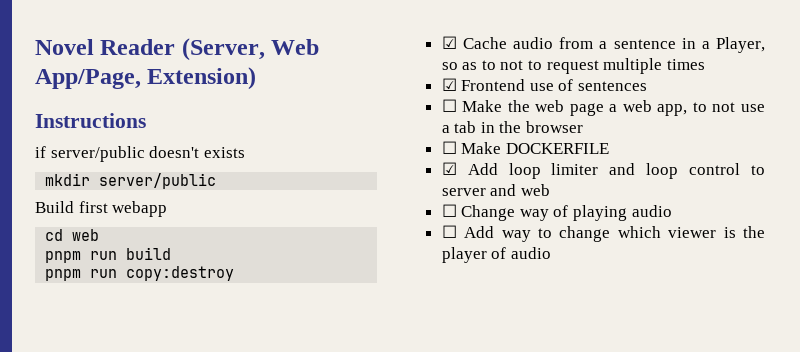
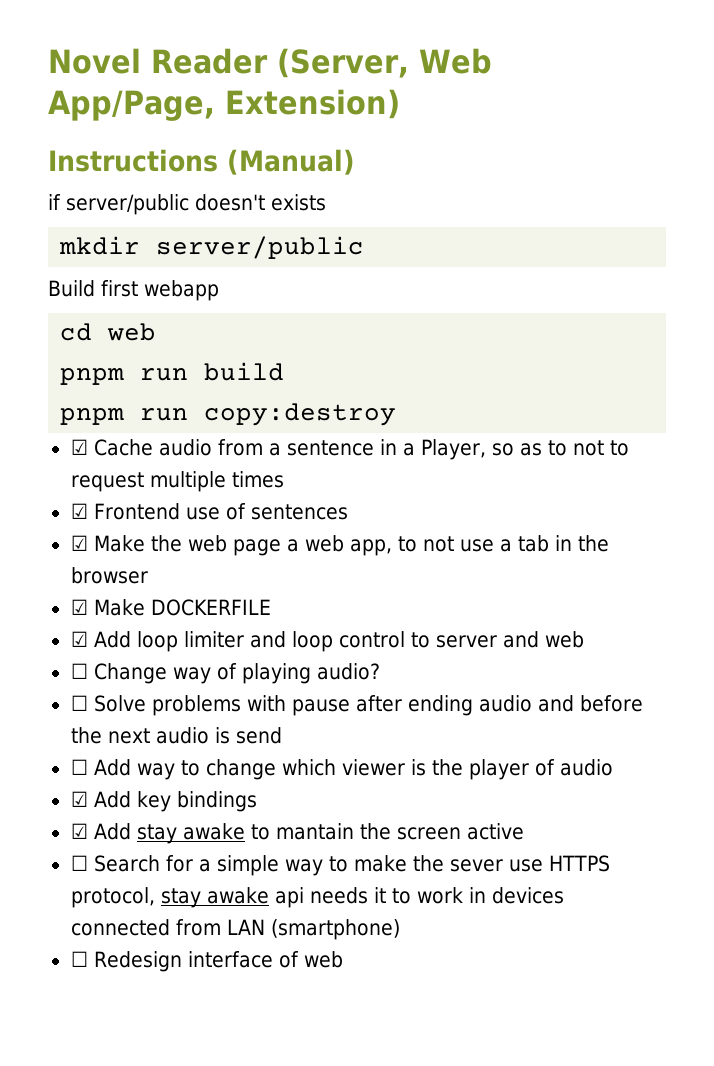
- Instructions
+ Instructions (Manual)
- ☐ Make the web page a web app, to not use a tab in the browser
+ ☑ Make the web page a web app, to not use a tab in the browser
- ☐ Make DOCKERFILE
+ ☑ Make DOCKERFILE
- ☐ Change way of playing audio
+ ☐ Change way of playing audio?
+ ☐ Solve problems with pause after ending audio and before the next audio is send
+ ☑ Add key bindings
+ ☑ Add stay awake to mantain the screen active
+ ☐ Search for a simple way to make the sever use HTTPS protocol, stay awake api needs it to work in devices connected from LAN (smartphone)
+ ☐ Redesign interface of web

